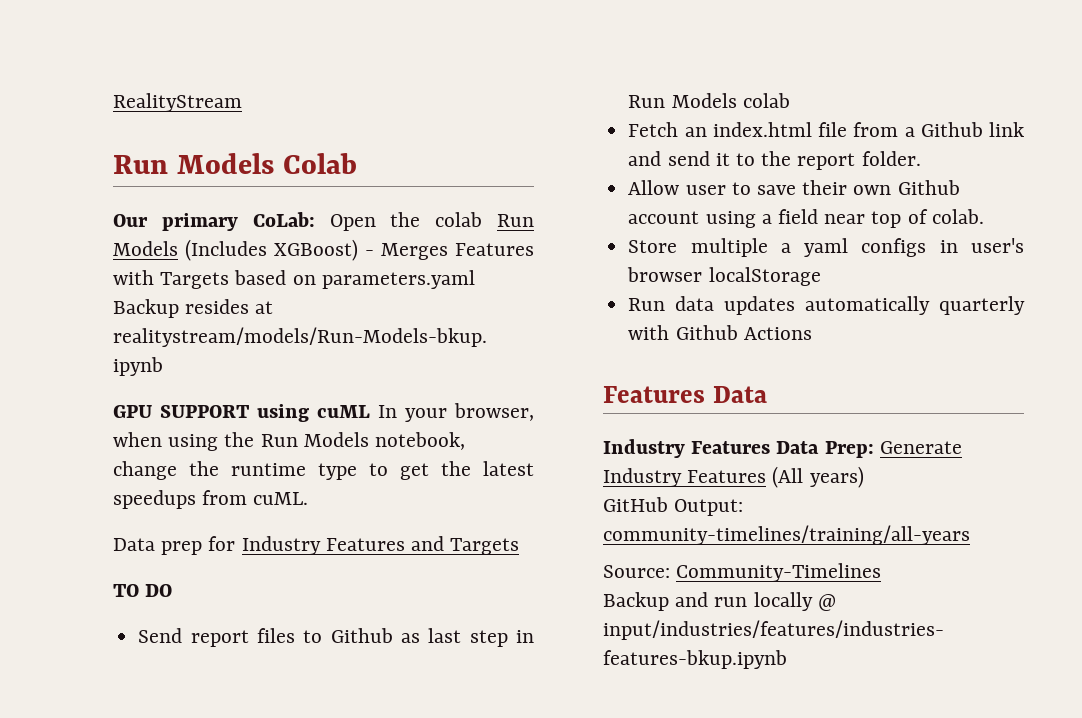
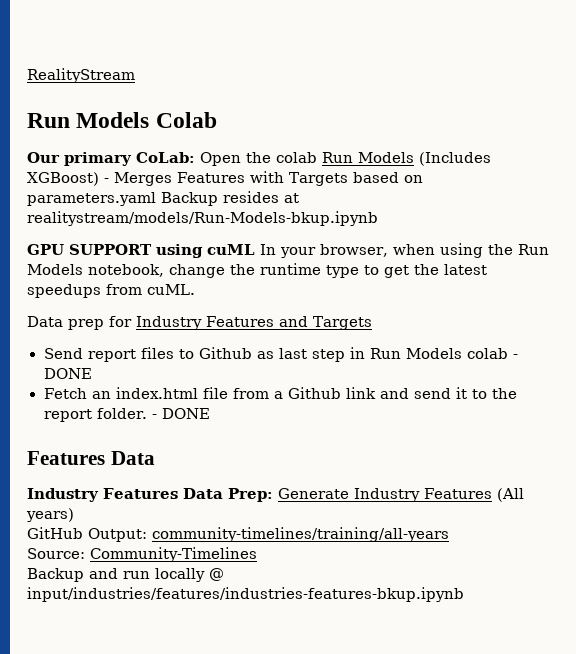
- TO DO
- Send report files to Github as last step in Run Models colab
+ Send report files to Github as last step in Run Models colab - DONE
- Fetch an index.html file from a Github link and send it to the report folder.
- Allow user to save their own Github account using a field near top of colab.
- Store multiple a yaml configs in user's browser localStorage
- Run data updates automatically quarterly with Github Actions
+ Fetch an index.html file from a Github link and send it to the report folder. - DONE

